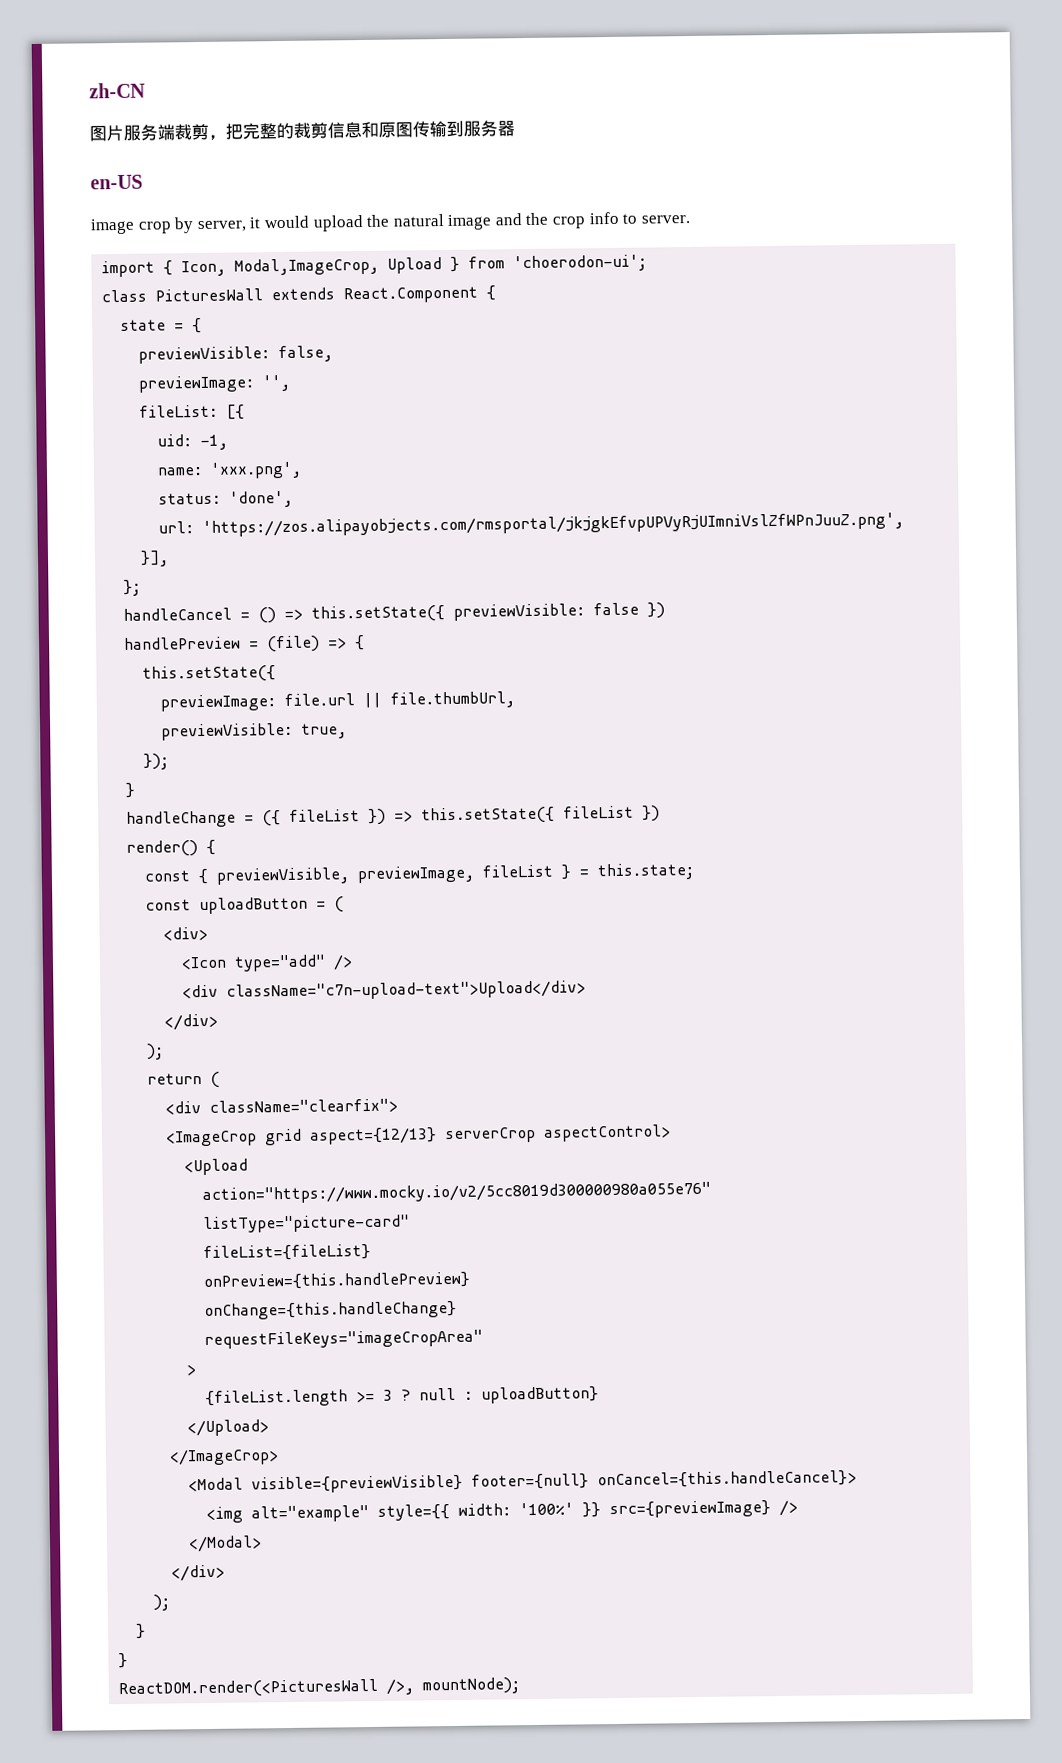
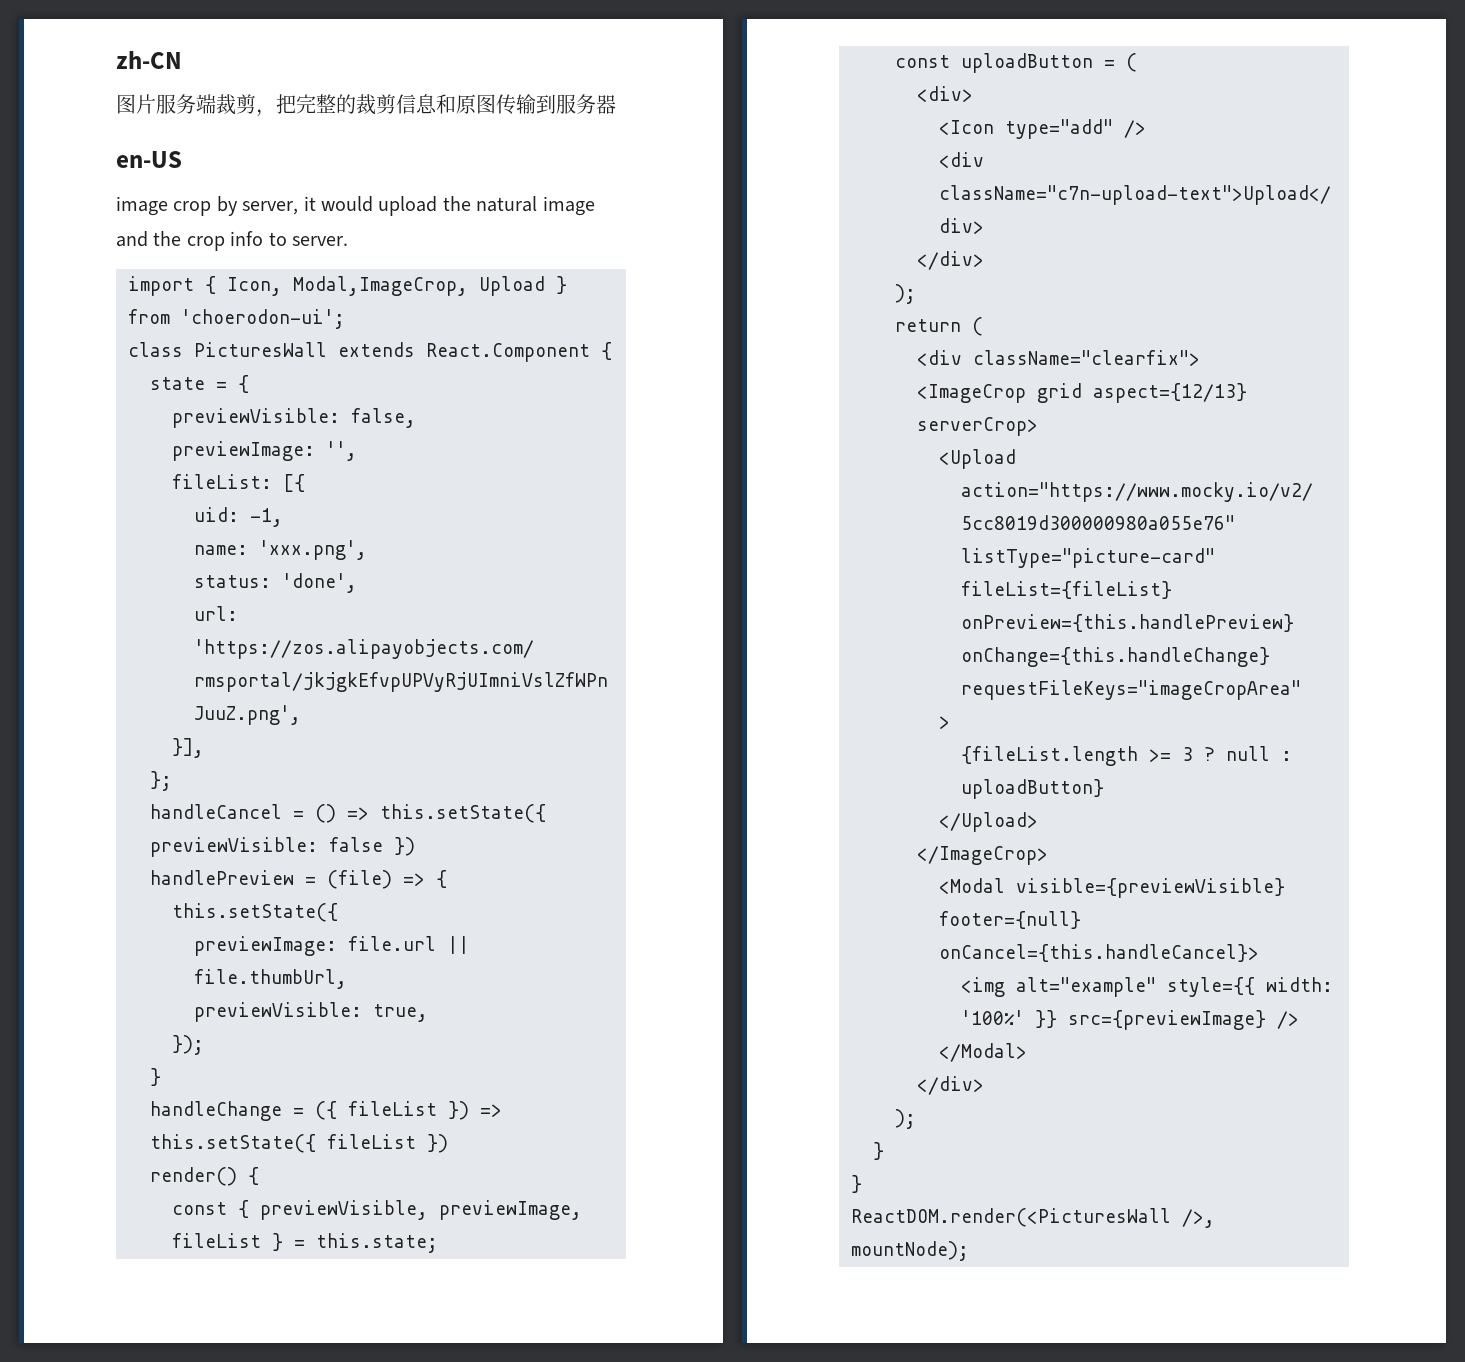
- <ImageCrop grid aspect={12/13} serverCrop aspectControl>
+ <ImageCrop grid aspect={12/13} serverCrop>

